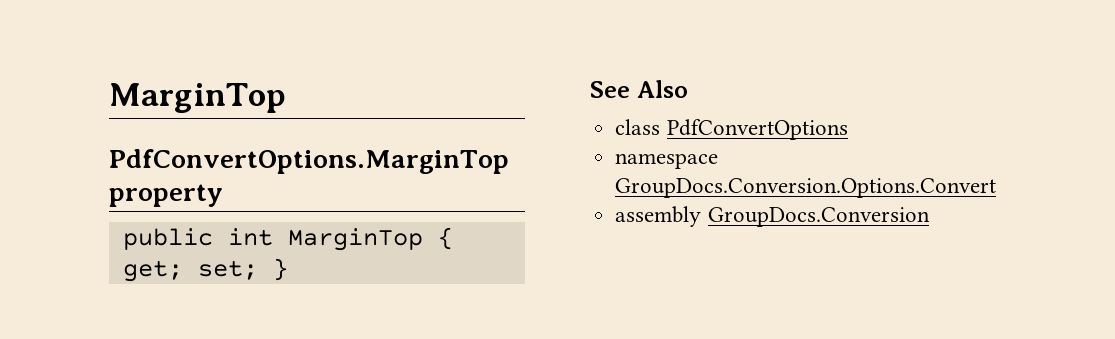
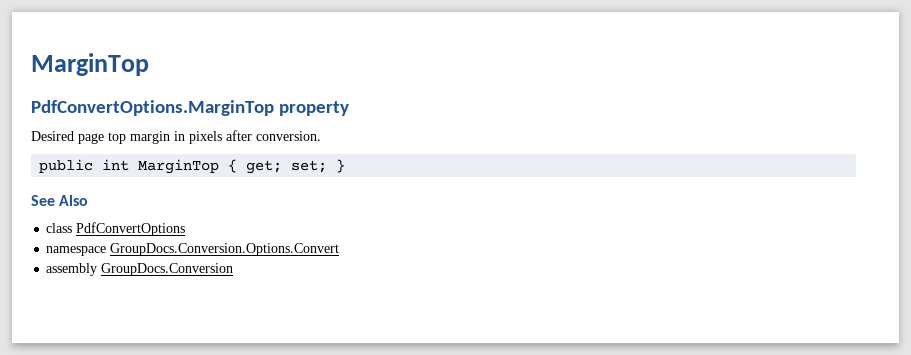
+ Desired page top margin in pixels after conversion.

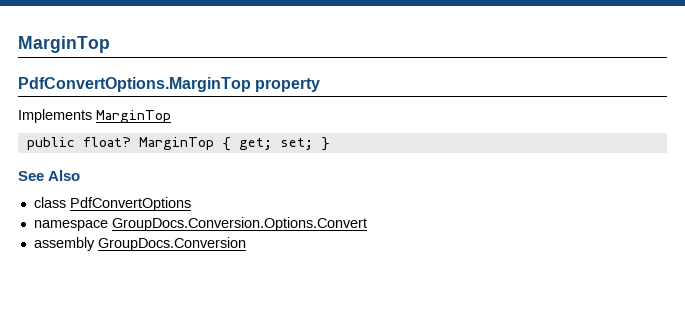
- Desired page top margin in pixels after conversion.
+ Implements MarginTop
- public int MarginTop { get; set; }
+ public float? MarginTop { get; set; }

